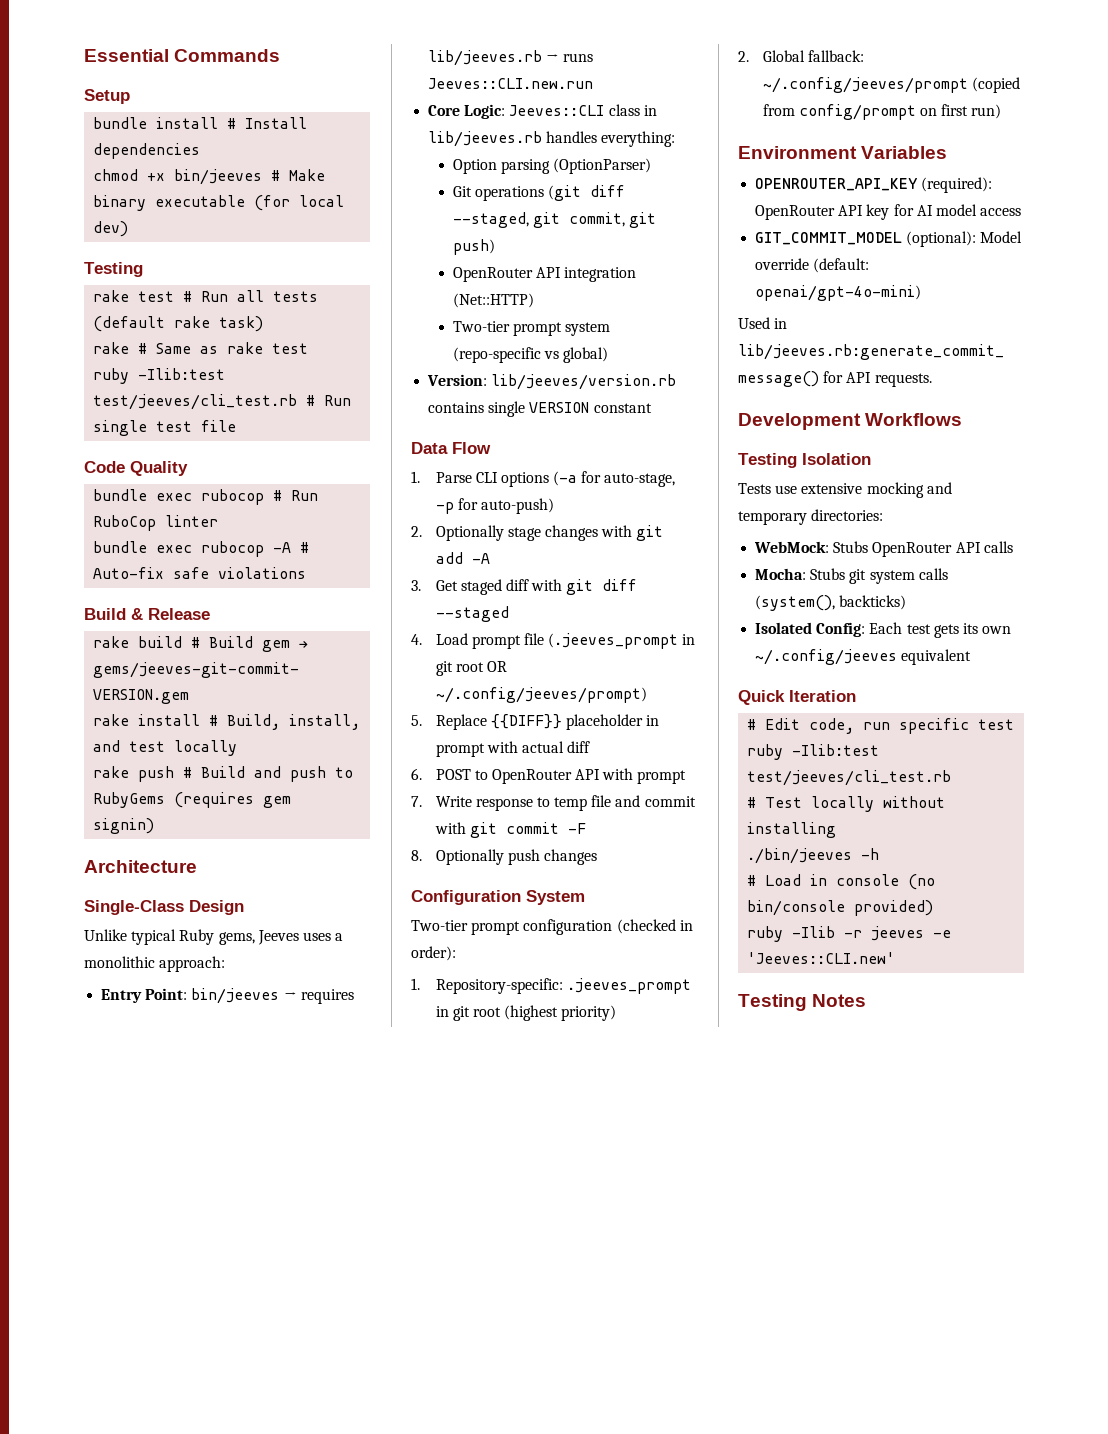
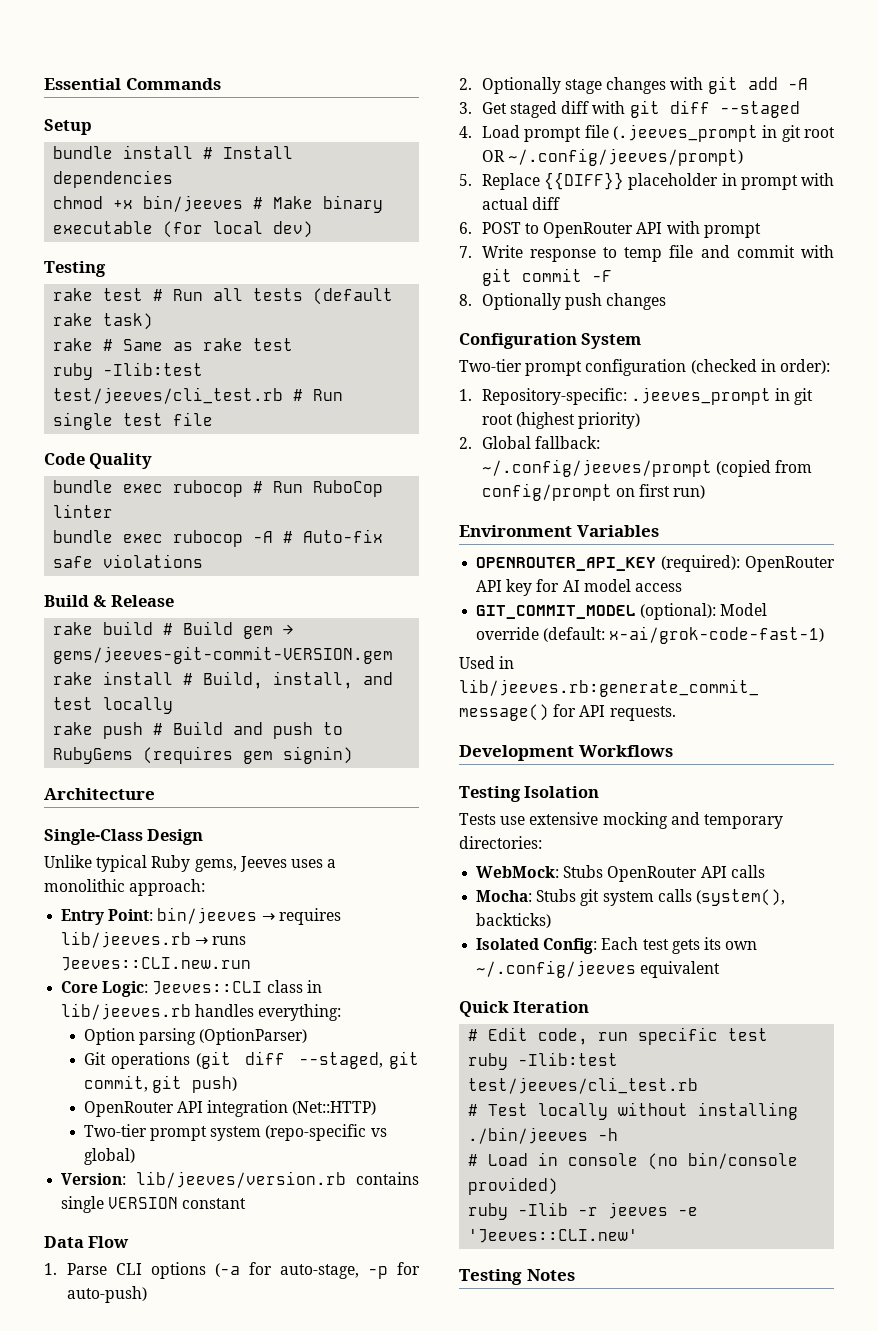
- GIT_COMMIT_MODEL (optional): Model override (default: openai/gpt-4o-mini)
+ GIT_COMMIT_MODEL (optional): Model override (default: x-ai/grok-code-fast-1)

